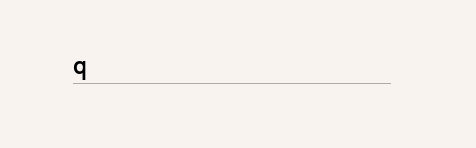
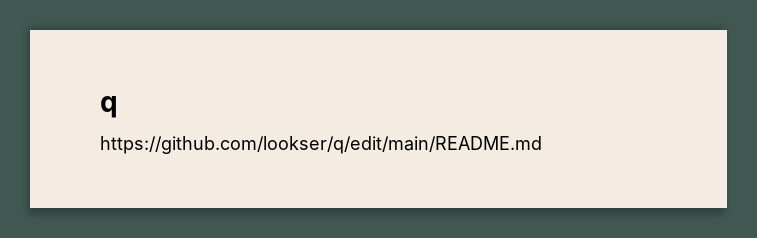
+ https://github.com/lookser/q/edit/main/README.md

